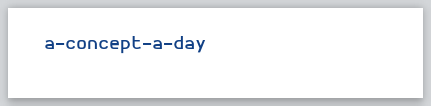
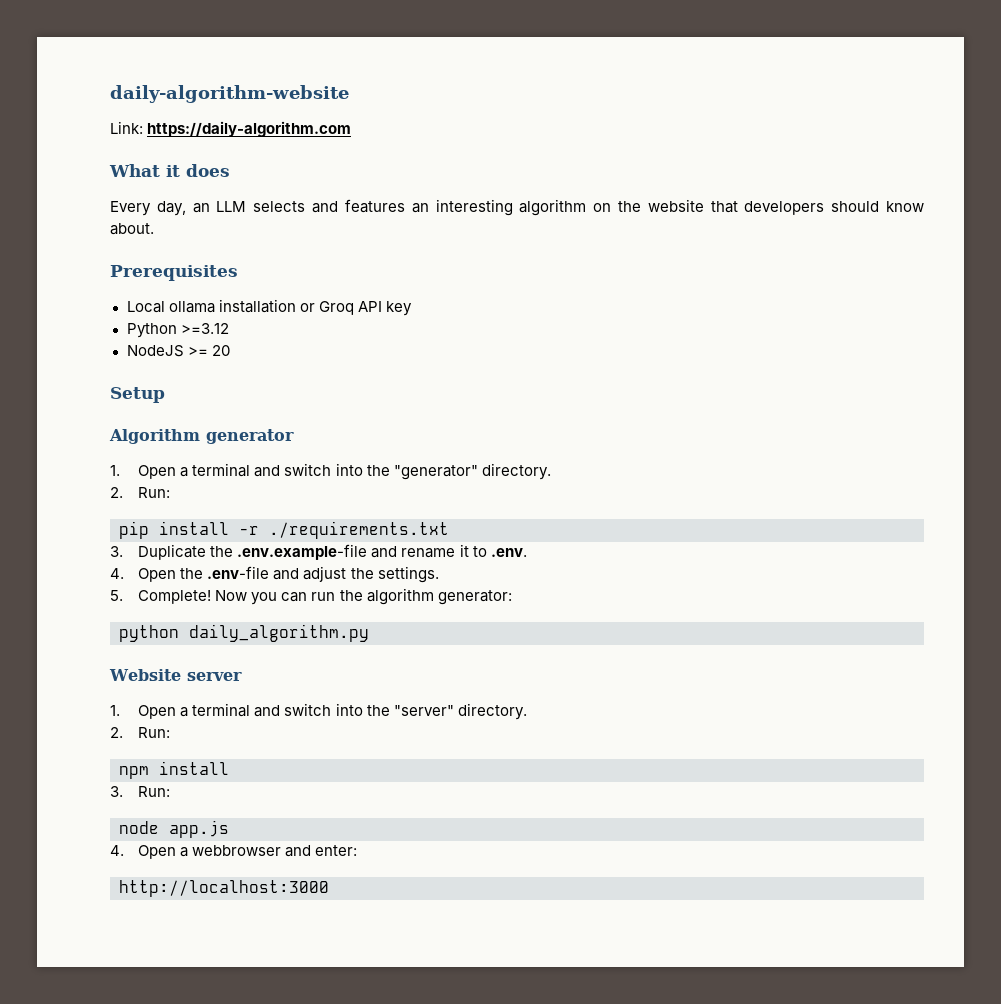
- a-concept-a-day
+ daily-algorithm-website
+ Link: https://daily-algorithm.com
+ What it does
+ Every day, an LLM selects and features an interesting algorithm on the website that developers should know about.
+ Prerequisites
+ Local ollama installation or Groq API key
+ Python >=3.12
+ NodeJS >= 20
+ Setup
+ Algorithm generator
+ 1. Open a terminal and switch into the "generator" directory.
+ 2. Run:
+ pip install -r ./requirements.txt
+ 3. Duplicate the .env.example-file and rename it to .env.
+ 4. Open the .env-file and adjust the settings.
+ 5. Complete! Now you can run the algorithm generator:
+ python daily_algorithm.py
+ Website server
+ 1. Open a terminal and switch into the "server" directory.
+ 2. Run:
+ npm install
+ 3. Run:
+ node app.js
+ 4. Open a webbrowser and enter:
+ http://localhost:3000

